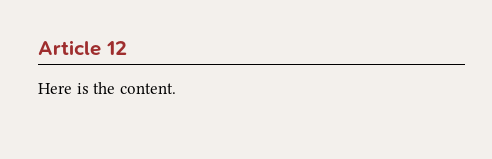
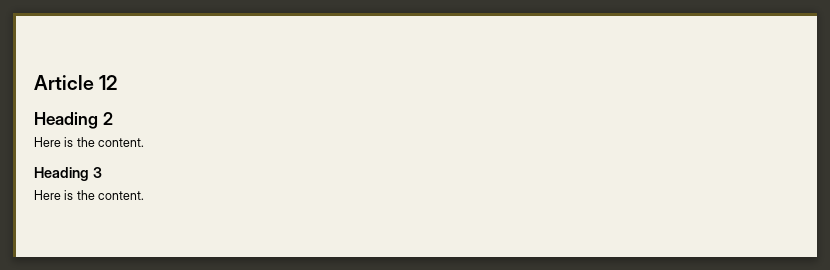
+ Heading 2
+ Here is the content.
+ Heading 3

